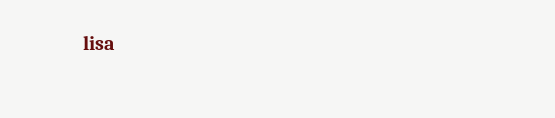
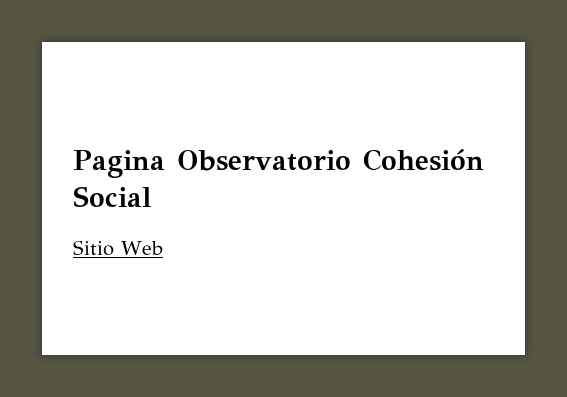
- lisa
+ Pagina Observatorio Cohesión Social
+ Sitio Web

